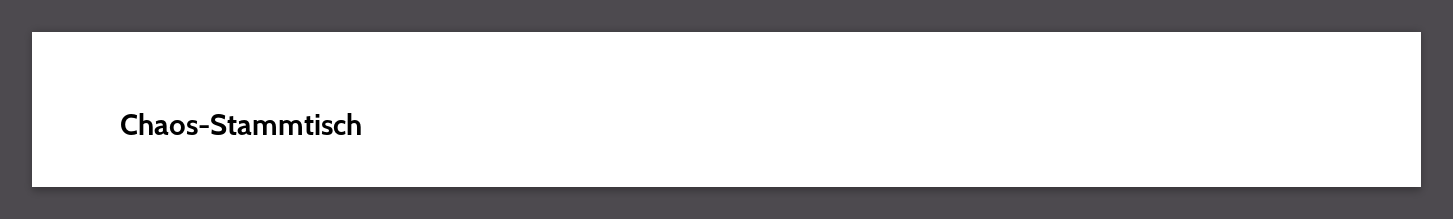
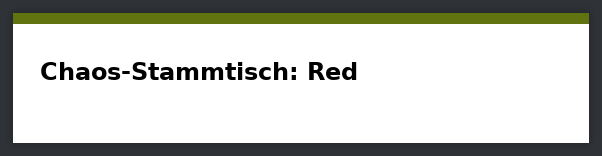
- Chaos-Stammtisch
+ Chaos-Stammtisch: Red

